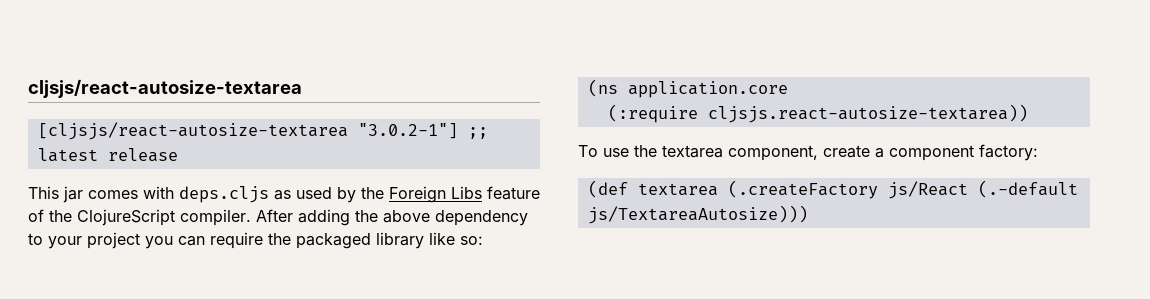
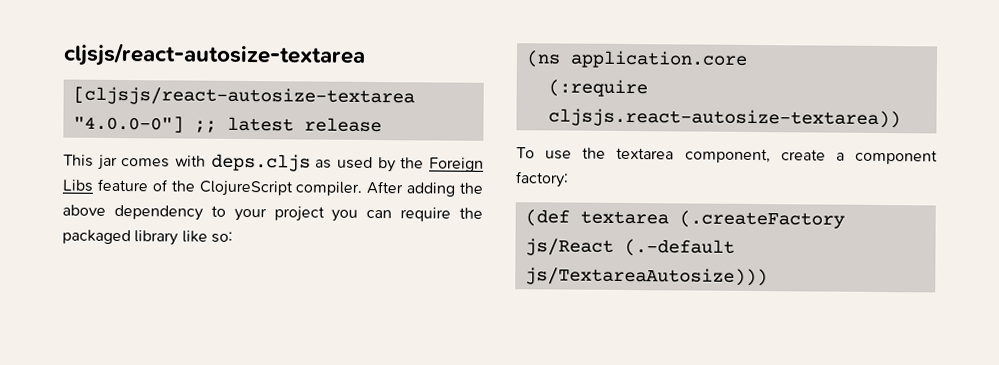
- [cljsjs/react-autosize-textarea "3.0.2-1"] ;; latest release
+ [cljsjs/react-autosize-textarea "4.0.0-0"] ;; latest release

